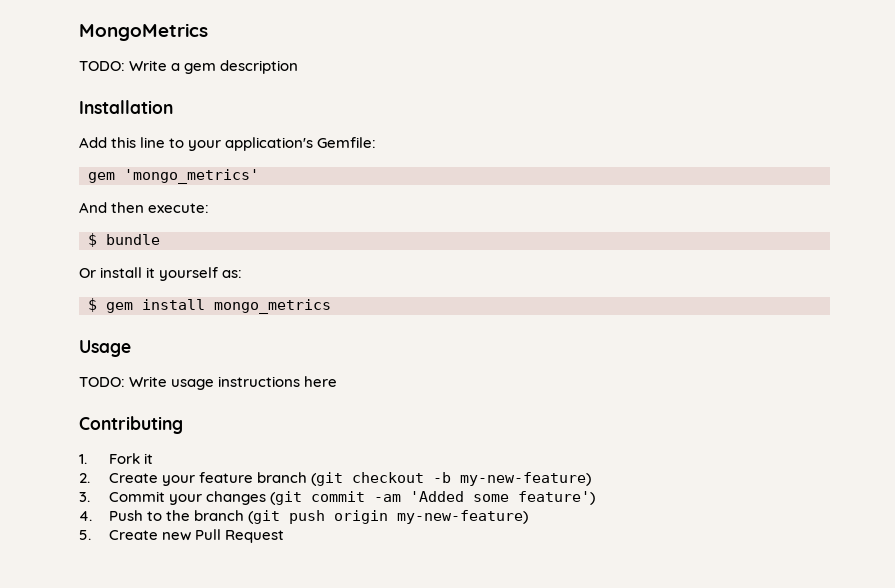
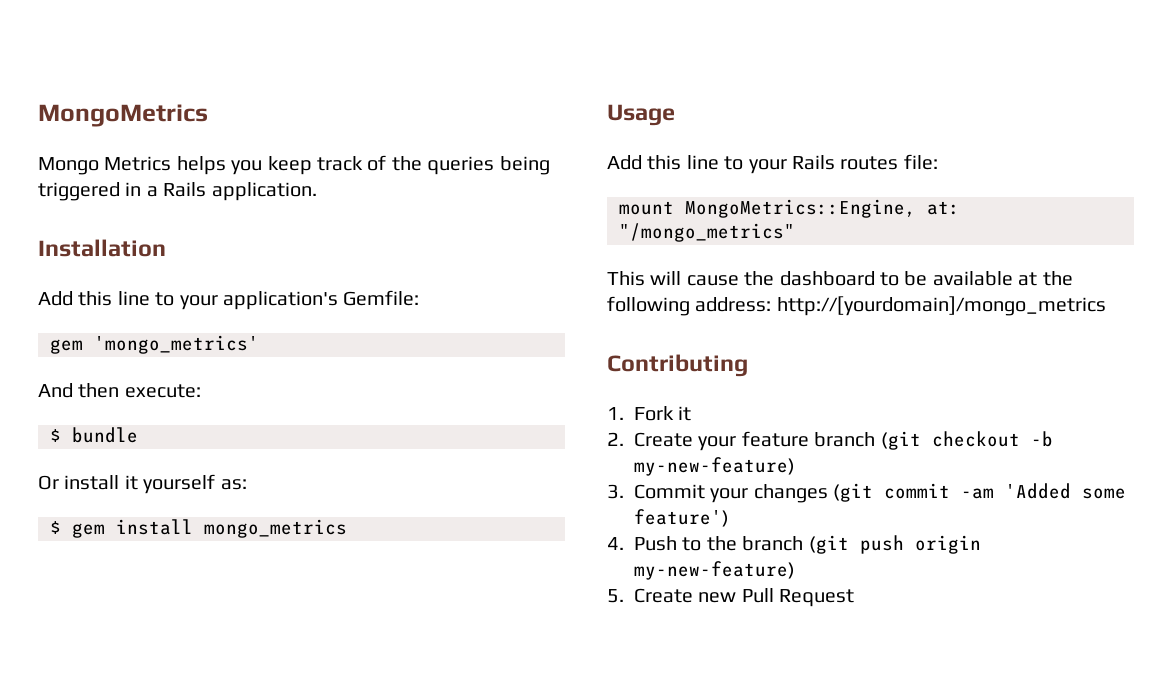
- TODO: Write a gem description
+ Mongo Metrics helps you keep track of the queries being triggered in a Rails application.
- TODO: Write usage instructions here
+ Add this line to your Rails routes file:
+ mount MongoMetrics::Engine, at: "/mongo_metrics"
+ This will cause the dashboard to be available at the following address: http://[yourdomain]/mongo_metrics

